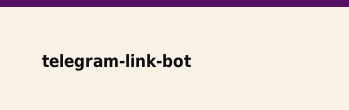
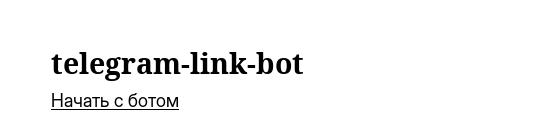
+ Начать с ботом

